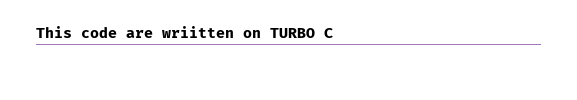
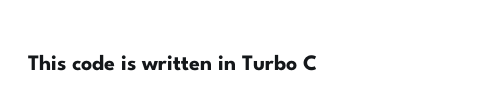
- This code are wriitten on TURBO C
+ This code is written in Turbo C

